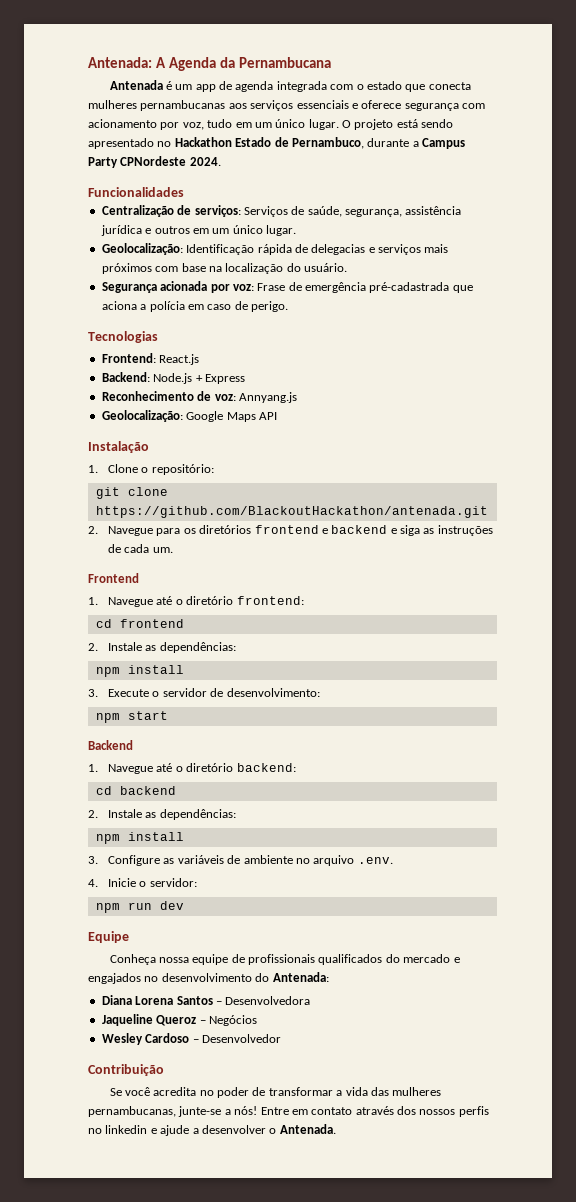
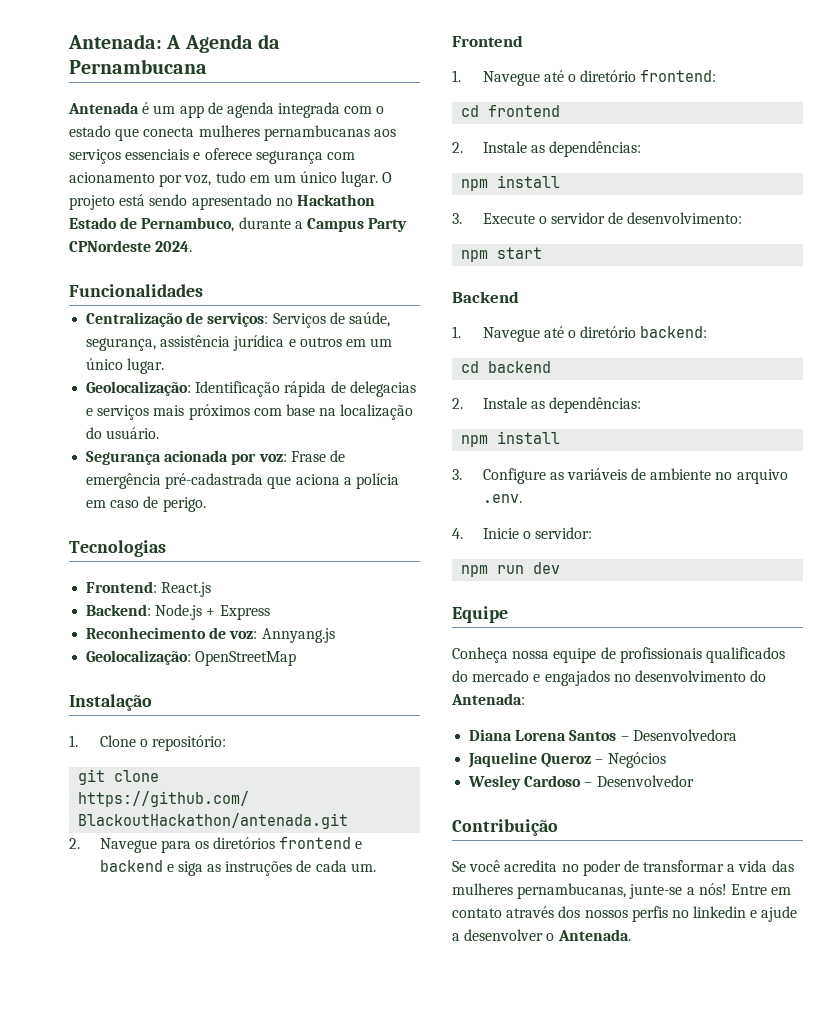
- Geolocalização: Google Maps API
+ Geolocalização: OpenStreetMap

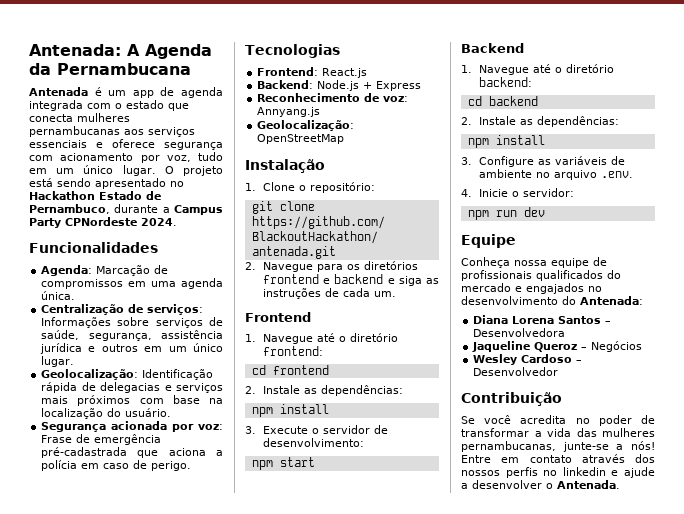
+ Agenda: Marcação de compromissos em uma agenda única.
- Centralização de serviços: Serviços de saúde, segurança, assistência jurídica e outros em um único lugar.
+ Centralização de serviços: Informações sobre serviços de saúde, segurança, assistência jurídica e outros em um único lugar.

